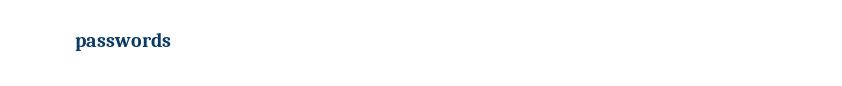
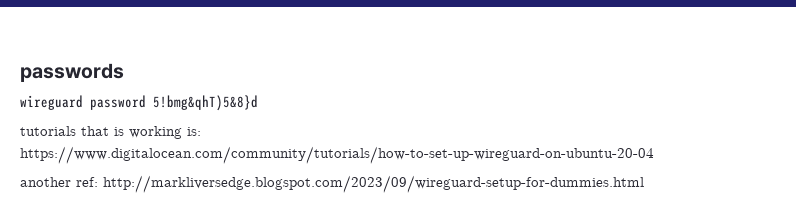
+ wireguard password 5!bmg&qhT)5&8}d
+ tutorials that is working is: https://www.digitalocean.com/community/tutorials/how-to-set-up-wireguard-on-ubuntu-20-04
+ another ref: http://markliversedge.blogspot.com/2023/09/wireguard-setup-for-dummies.html

